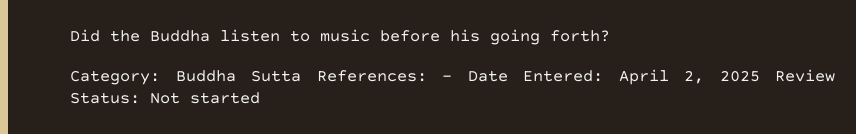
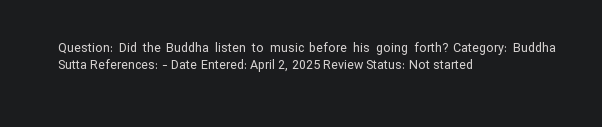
- Did the Buddha listen to music before his going forth?
- Category: Buddha Sutta References: - Date Entered: April 2, 2025 Review Status: Not started
+ Question: Did the Buddha listen to music before his going forth? Category: Buddha Sutta References: - Date Entered: April 2, 2025 Review Status: Not started

